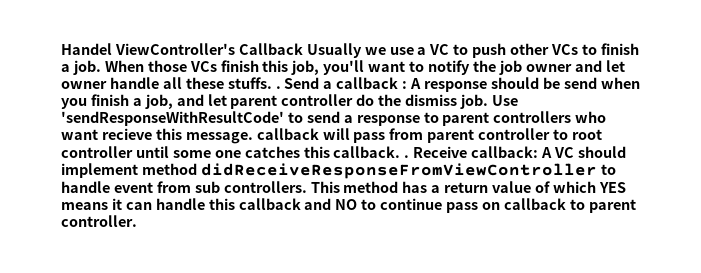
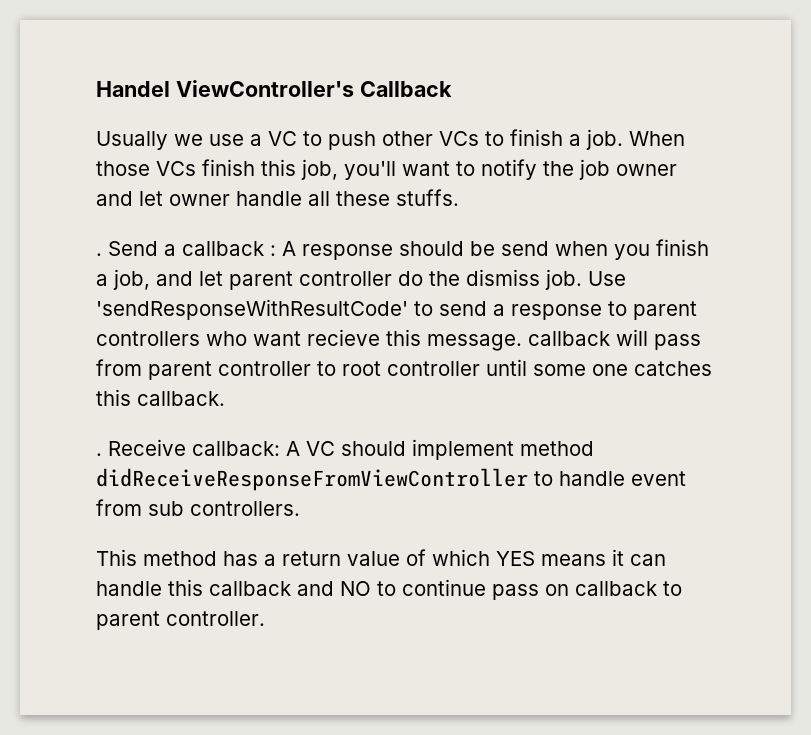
- Handel ViewController's Callback Usually we use a VC to push other VCs to finish a job.
+ Handel ViewController's Callback
+ Usually we use a VC to push other VCs to finish a job.
- When those VCs finish this job, you'll want to notify the job owner and let owner handle all these stuffs. .
+ When those VCs finish this job, you'll want to notify the job owner and let owner handle all these stuffs.
+ .
- Use 'sendResponseWithResultCode' to send a response to parent controllers who want recieve this message. callback will pass from parent controller to root controller until some one catches this callback. .
+ Use 'sendResponseWithResultCode' to send a response to parent controllers who want recieve this message. callback will pass from parent controller to root controller until some one catches this callback.
+ .
- Receive callback: A VC should implement method didReceiveResponseFromViewController to handle event from sub controllers. This method has a return value of which YES means it can handle this callback and NO to continue pass on callback to parent controller.
+ Receive callback: A VC should implement method didReceiveResponseFromViewController to handle event from sub controllers.
+ This method has a return value of which YES means it can handle this callback and NO to continue pass on callback to parent controller.

